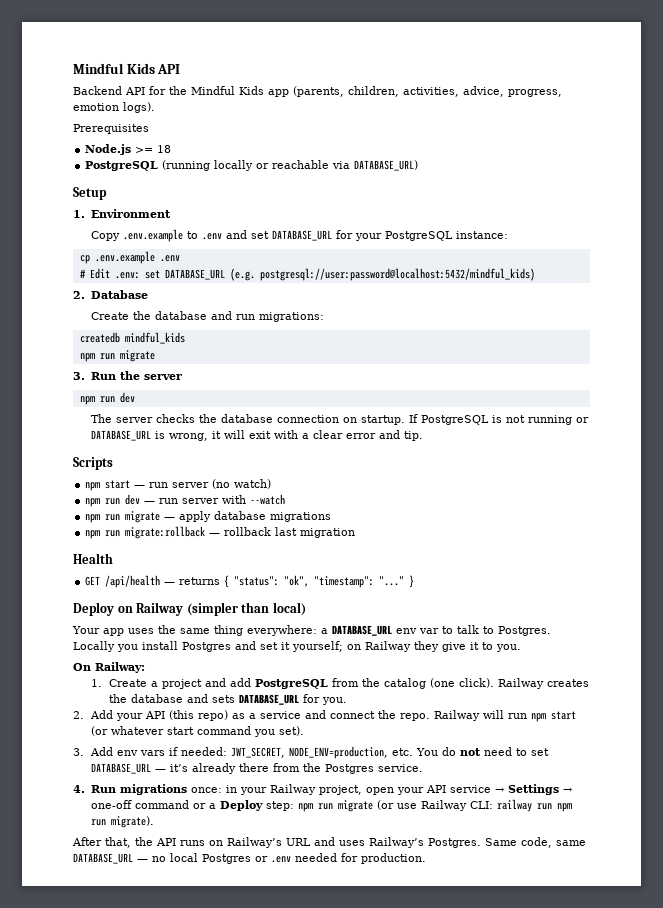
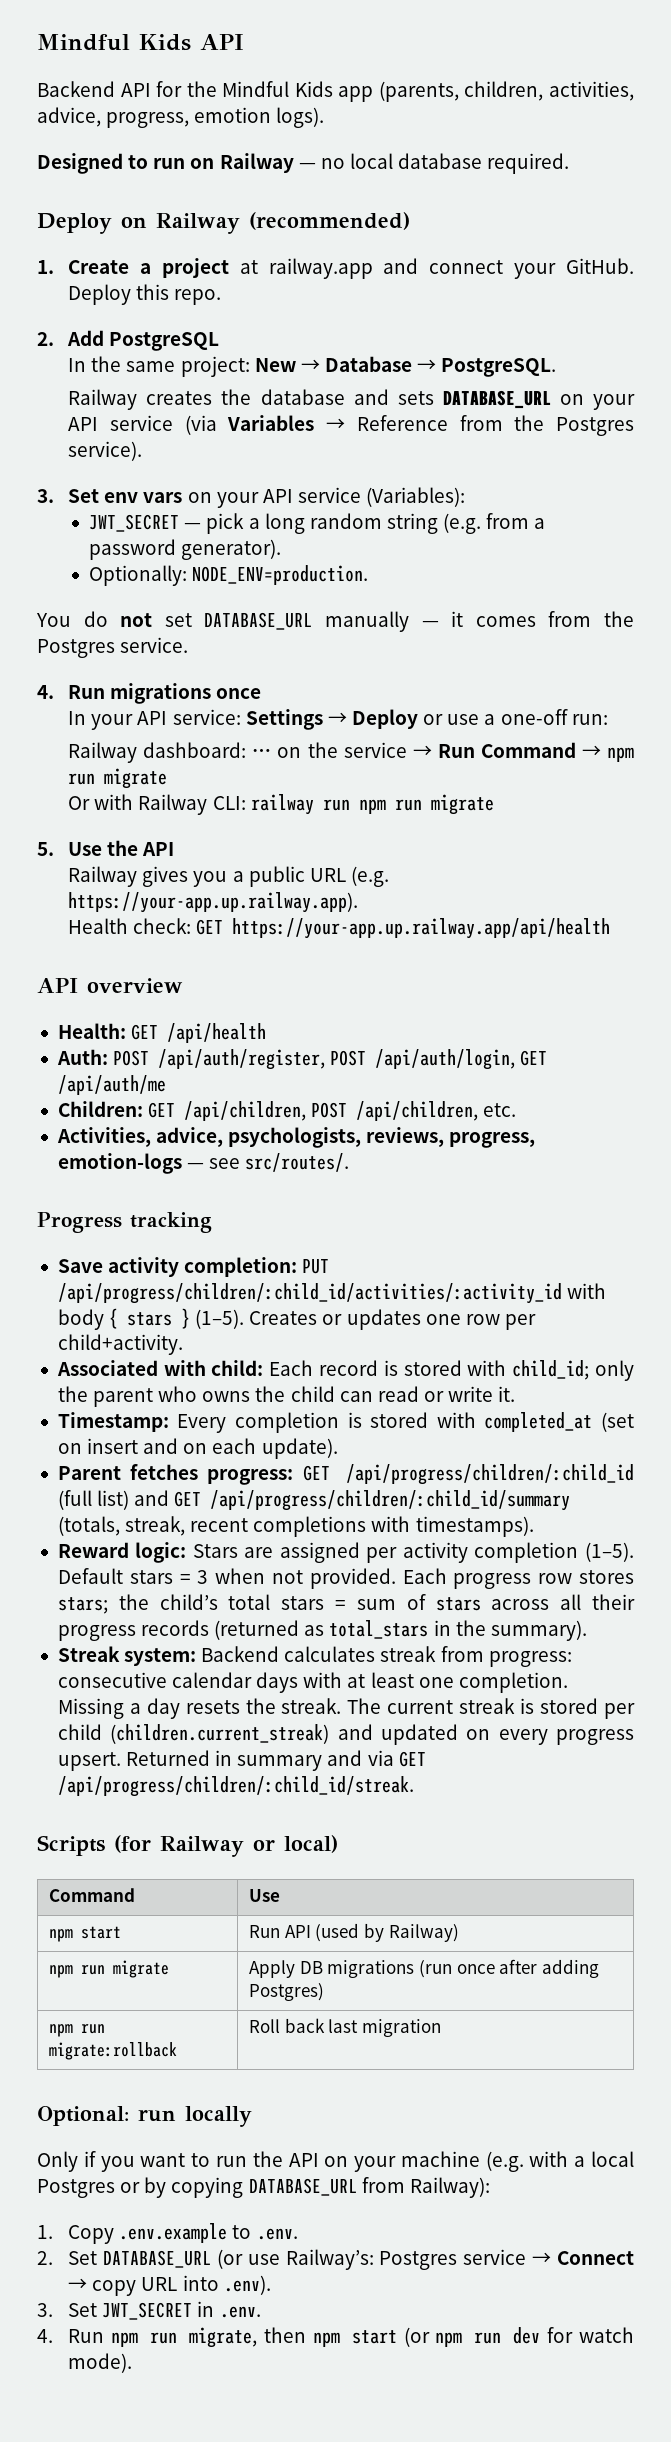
- Prerequisites
- Node.js >= 18
- PostgreSQL (running locally or reachable via DATABASE_URL)
- Setup
- 1. Environment
- Copy .env.example to .env and set DATABASE_URL for your PostgreSQL instance:
- cp .env.example .env
- # Edit .env: set DATABASE_URL (e.g. postgresql://user:password@localhost:5432/mindful_kids)
- 2. Database
- Create the database and run migrations:
- createdb mindful_kids
- npm run migrate
- 3. Run the server
- npm run dev
- The server checks the database connection on startup. If PostgreSQL is not running or DATABASE_URL is wrong, it will exit with a clear error and tip.
- Scripts
- npm start — run server (no watch)
- npm run dev — run server with --watch
- npm run migrate — apply database migrations
- npm run migrate:rollback — rollback last migration
- Health
- GET /api/health — returns { "status": "ok", "timestamp": "..." }
- Deploy on Railway (simpler than local)
- Your app uses the same thing everywhere: a DATABASE_URL env var to talk to Postgres. Locally you install Postgres and set it yourself; on Railway they give it to you.
- On Railway:
- 1. Create a project and add PostgreSQL from the catalog (one click). Railway creates the database and sets DATABASE_URL for you.
- 2. Add your API (this repo) as a service and connect the repo. Railway will run npm start (or whatever start command you set).
- 3. Add env vars if needed: JWT_SECRET, NODE_ENV=production, etc. You do not need to set DATABASE_URL — it’s already there from the Postgres service.
+ Designed to run on Railway — no local database required.
+ Deploy on Railway (recommended)
+ 1. Create a project at railway.app and connect your GitHub. Deploy this repo.
+ 2. Add PostgreSQL
+ In the same project: New → Database → PostgreSQL.
+ Railway creates the database and sets DATABASE_URL on your API service (via Variables → Reference from the Postgres service).
+ 3. Set env vars on your API service (Variables):
+ JWT_SECRET — pick a long random string (e.g. from a password generator).
+ Optionally: NODE_ENV=production.
+ You do not set DATABASE_URL manually — it comes from the Postgres service.
- 4. Run migrations once: in your Railway project, open your API service → Settings → one-off command or a Deploy step: npm run migrate (or use Railway CLI: railway run npm run migrate).
- After that, the API runs on Railway’s URL and uses Railway’s Postgres. Same code, same DATABASE_URL — no local Postgres or .env needed for production.
+ 4. Run migrations once
+ In your API service: Settings → Deploy or use a one-off run:
+ Railway dashboard: … on the service → Run Command → npm run migrate
+ Or with Railway CLI: railway run npm run migrate
+ 5. Use the API
+ Railway gives you a public URL (e.g. https://your-app.up.railway.app).
+ Health check: GET https://your-app.up.railway.app/api/health
+ API overview
+ Health: GET /api/health
+ Auth: POST /api/auth/register, POST /api/auth/login, GET /api/auth/me
+ Children: GET /api/children, POST /api/children, etc.
+ Activities, advice, psychologists, reviews, progress, emotion-logs — see src/routes/.
+ Progress tracking
+ Save activity completion: PUT /api/progress/children/:child_id/activities/:activity_id with body { stars } (1–5). Creates or updates one row per child+activity.
+ Associated with child: Each record is stored with child_id; only the parent who owns the child can read or write it.
+ Timestamp: Every completion is stored with completed_at (set on insert and on each update).
+ Parent fetches progress: GET /api/progress/children/:child_id (full list) and GET /api/progress/children/:child_id/summary (totals, streak, recent completions with timestamps).
+ Reward logic: Stars are assigned per activity completion (1–5). Default stars = 3 when not provided. Each progress row stores stars; the child’s total stars = sum of stars across all their progress records (returned as total_stars in the summary).
+ Streak system: Backend calculates streak from progress: consecutive calendar days with at least one completion. Missing a day resets the streak. The current streak is stored per child (children.current_streak) and updated on every progress upsert. Returned in summary and via GET /api/progress/children/:child_id/streak.
+ Scripts (for Railway or local)
+ Command | Use
+ npm start | Run API (used by Railway)
+ npm run migrate | Apply DB migrations (run once after adding Postgres)
+ npm run migrate:rollback | Roll back last migration
+ Optional: run locally
+ Only if you want to run the API on your machine (e.g. with a local Postgres or by copying DATABASE_URL from Railway):
+ 1. Copy .env.example to .env.
+ 2. Set DATABASE_URL (or use Railway’s: Postgres service → Connect → copy URL into .env).
+ 3. Set JWT_SECRET in .env.
+ 4. Run npm run migrate, then npm start (or npm run dev for watch mode).

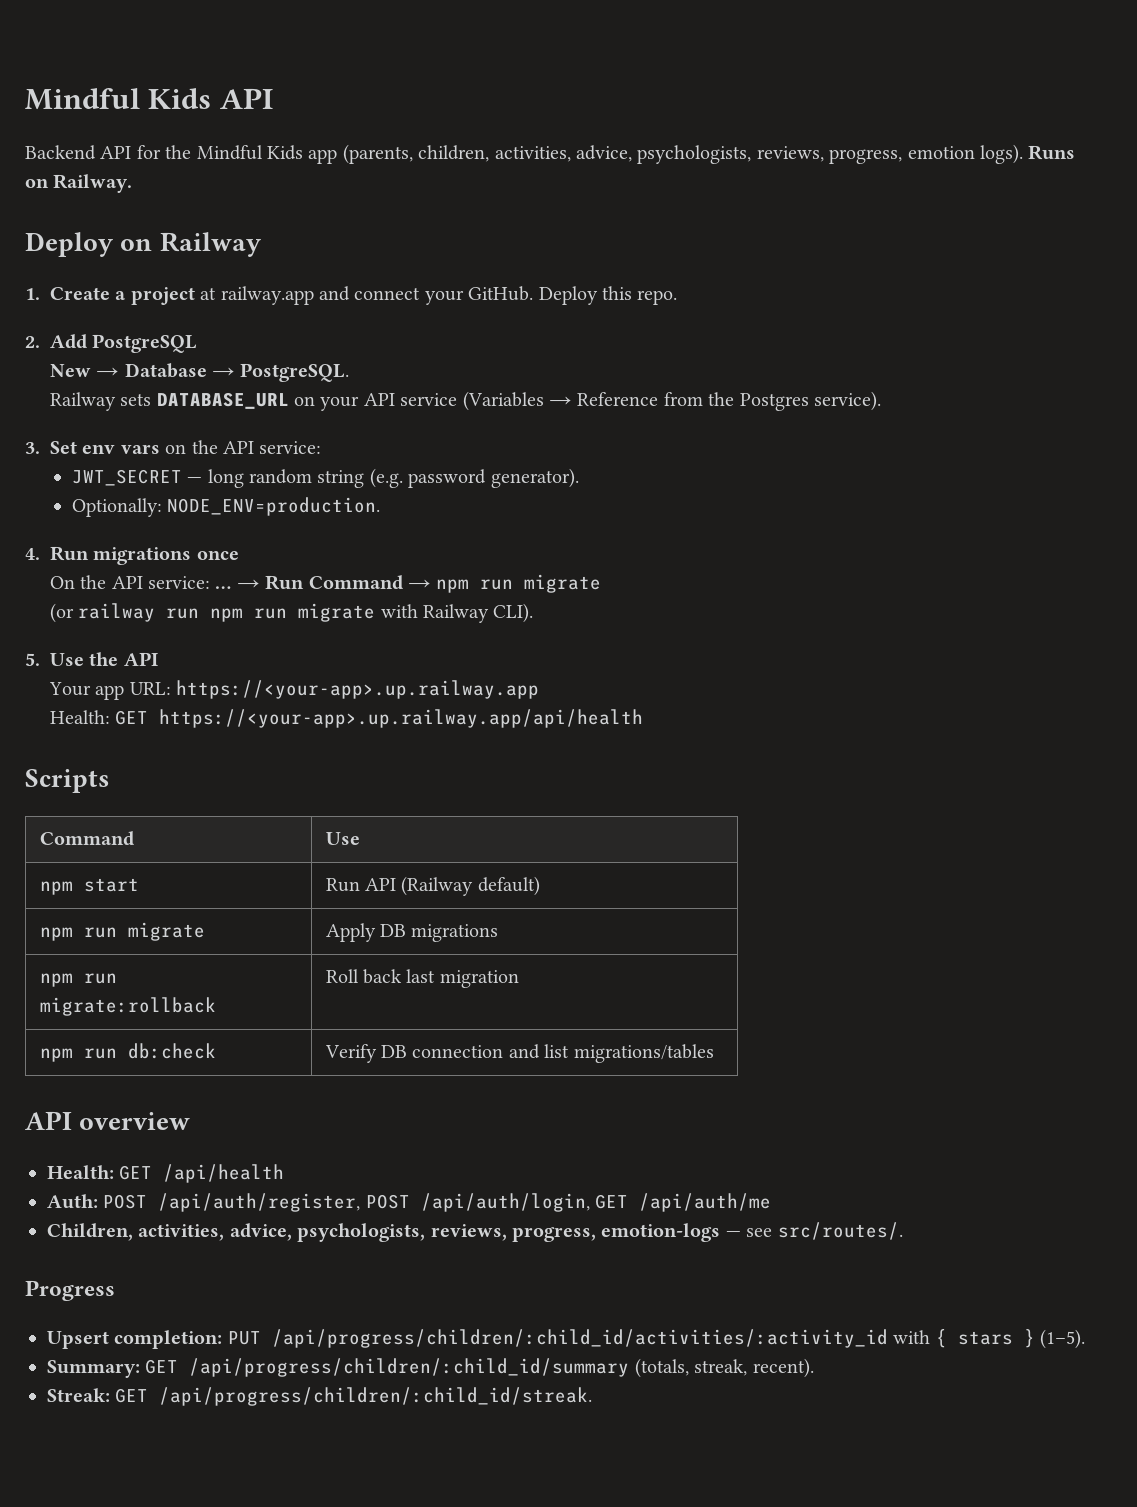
- Backend API for the Mindful Kids app (parents, children, activities, advice, progress, emotion logs).
- Designed to run on Railway — no local database required.
+ Backend API for the Mindful Kids app (parents, children, activities, advice, psychologists, reviews, progress, emotion logs). Runs on Railway.
- Deploy on Railway (recommended)
+ Deploy on Railway
- In the same project: New → Database → PostgreSQL.
+ New → Database → PostgreSQL.
- Railway creates the database and sets DATABASE_URL on your API service (via Variables → Reference from the Postgres service).
+ Railway sets DATABASE_URL on your API service (Variables → Reference from the Postgres service).
- 3. Set env vars on your API service (Variables):
+ 3. Set env vars on the API service:
- JWT_SECRET — pick a long random string (e.g. from a password generator).
+ JWT_SECRET — long random string (e.g. password generator).
- You do not set DATABASE_URL manually — it comes from the Postgres service.
  4. Run migrations once
- In your API service: Settings → Deploy or use a one-off run:
- Railway dashboard: … on the service → Run Command → npm run migrate
+ On the API service: … → Run Command → npm run migrate
- Or with Railway CLI: railway run npm run migrate
+ (or railway run npm run migrate with Railway CLI).
- Railway gives you a public URL (e.g. https://your-app.up.railway.app).
- Health check: GET https://your-app.up.railway.app/api/health
+ Your app URL: https://<your-app>.up.railway.app
+ Health: GET https://<your-app>.up.railway.app/api/health
+ Scripts
+ Command | Use
+ npm start | Run API (Railway default)
+ npm run migrate | Apply DB migrations
+ npm run migrate:rollback | Roll back last migration
+ npm run db:check | Verify DB connection and list migrations/tables
- Children: GET /api/children, POST /api/children, etc.
- Activities, advice, psychologists, reviews, progress, emotion-logs — see src/routes/.
+ Children, activities, advice, psychologists, reviews, progress, emotion-logs — see src/routes/.
- Progress tracking
- Save activity completion: PUT /api/progress/children/:child_id/activities/:activity_id with body { stars } (1–5). Creates or updates one row per child+activity.
- Associated with child: Each record is stored with child_id; only the parent who owns the child can read or write it.
- Timestamp: Every completion is stored with completed_at (set on insert and on each update).
- Parent fetches progress: GET /api/progress/children/:child_id (full list) and GET /api/progress/children/:child_id/summary (totals, streak, recent completions with timestamps).
- Reward logic: Stars are assigned per activity completion (1–5). Default stars = 3 when not provided. Each progress row stores stars; the child’s total stars = sum of stars across all their progress records (returned as total_stars in the summary).
- Streak system: Backend calculates streak from progress: consecutive calendar days with at least one completion. Missing a day resets the streak. The current streak is stored per child (children.current_streak) and updated on every progress upsert. Returned in summary and via GET /api/progress/children/:child_id/streak.
- Scripts (for Railway or local)
- Command | Use
- npm start | Run API (used by Railway)
- npm run migrate | Apply DB migrations (run once after adding Postgres)
- npm run migrate:rollback | Roll back last migration
- Optional: run locally
- Only if you want to run the API on your machine (e.g. with a local Postgres or by copying DATABASE_URL from Railway):
- 1. Copy .env.example to .env.
- 2. Set DATABASE_URL (or use Railway’s: Postgres service → Connect → copy URL into .env).
- 3. Set JWT_SECRET in .env.
- 4. Run npm run migrate, then npm start (or npm run dev for watch mode).
+ Progress
+ Upsert completion: PUT /api/progress/children/:child_id/activities/:activity_id with { stars } (1–5).
+ Summary: GET /api/progress/children/:child_id/summary (totals, streak, recent).
+ Streak: GET /api/progress/children/:child_id/streak.

